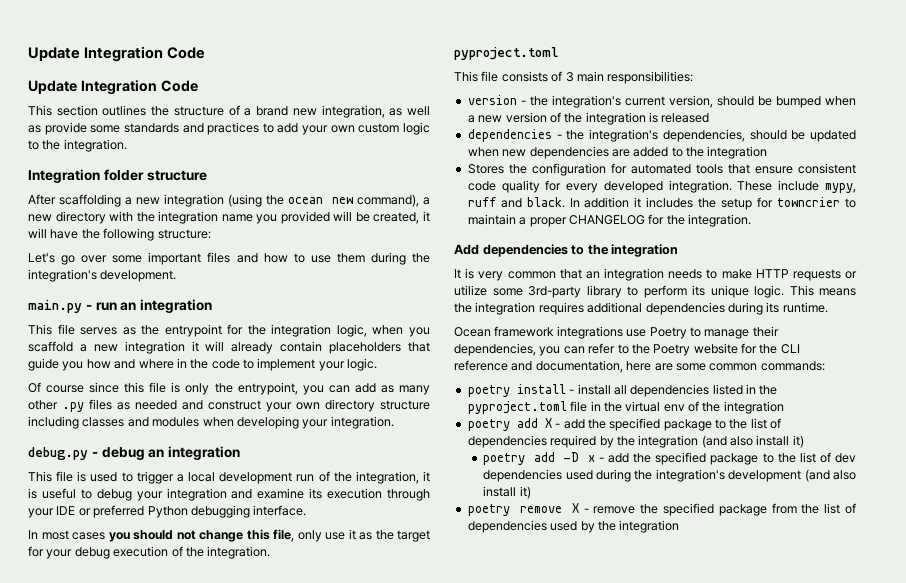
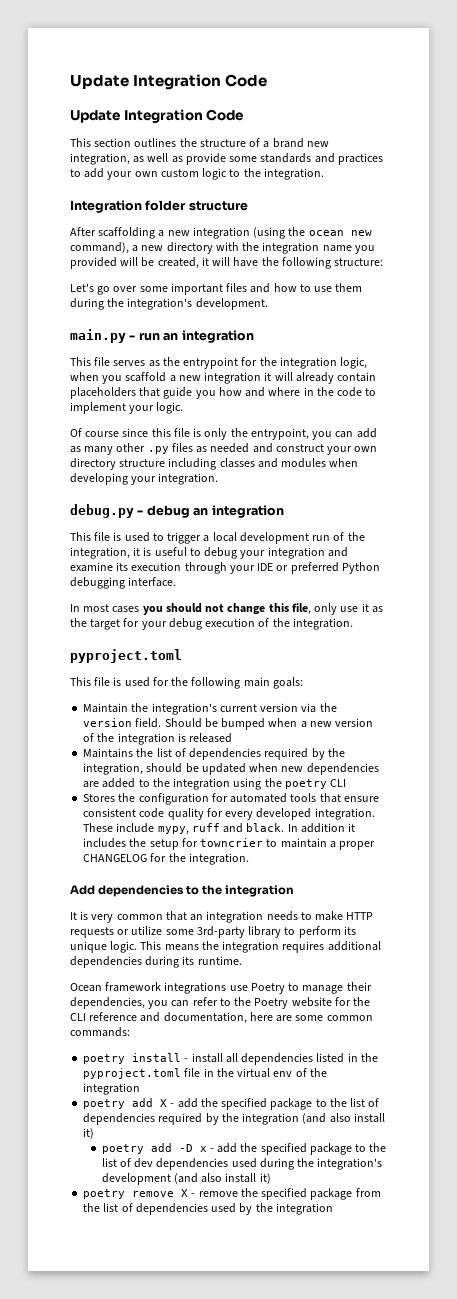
- This file consists of 3 main responsibilities:
- version - the integration's current version, should be bumped when a new version of the integration is released
+ This file is used for the following main goals:
+ Maintain the integration's current version via the version field. Should be bumped when a new version of the integration is released
- dependencies - the integration's dependencies, should be updated when new dependencies are added to the integration
+ Maintains the list of dependencies required by the integration, should be updated when new dependencies are added to the integration using the poetry CLI

